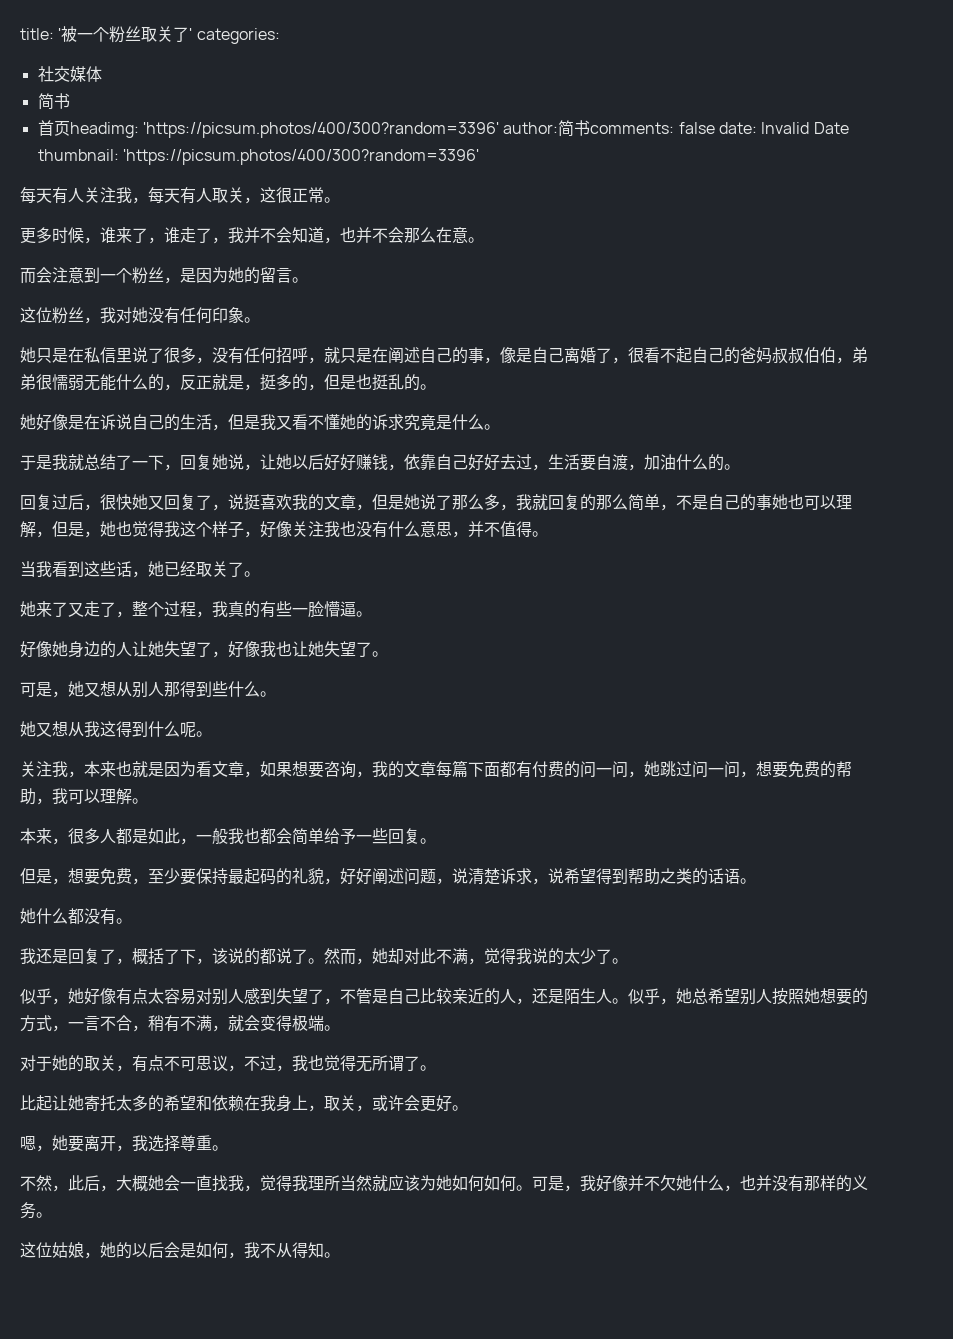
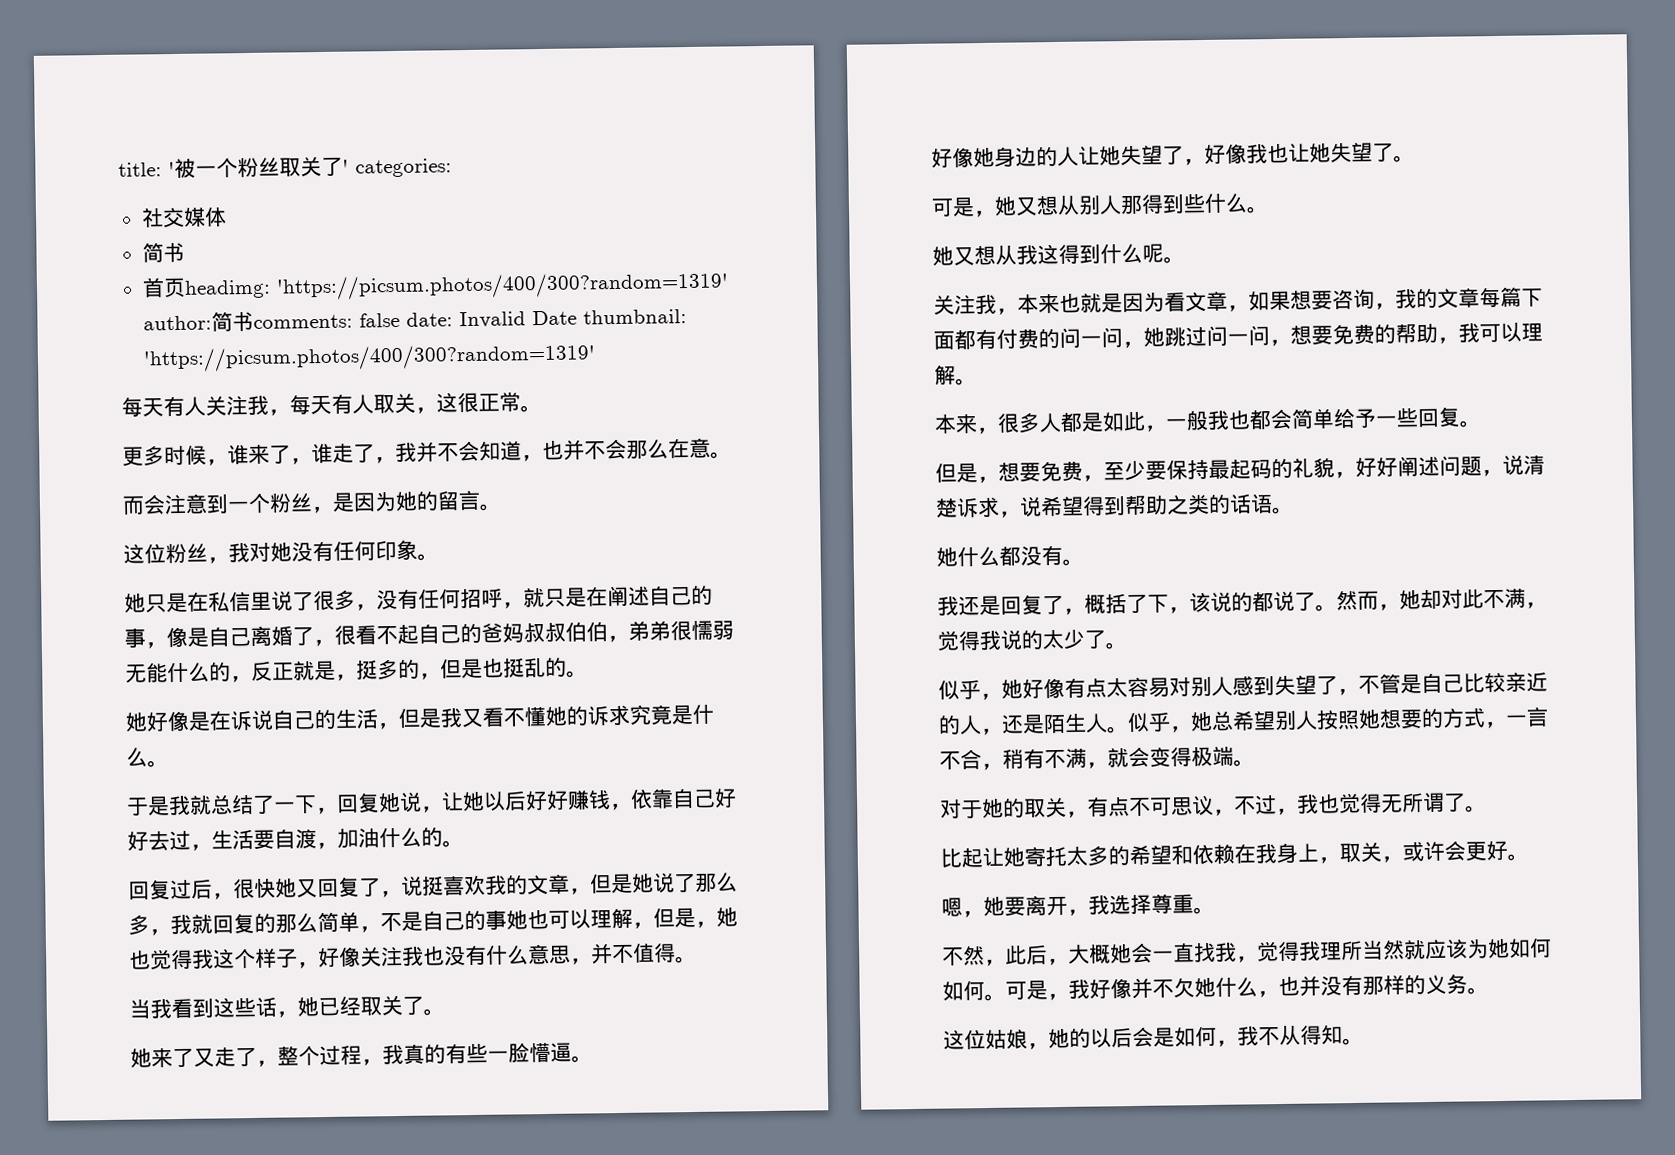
- 首页headimg: 'https://picsum.photos/400/300?random=3396' author:简书comments: false date: Invalid Date thumbnail: 'https://picsum.photos/400/300?random=3396'
+ 首页headimg: 'https://picsum.photos/400/300?random=1319' author:简书comments: false date: Invalid Date thumbnail: 'https://picsum.photos/400/300?random=1319'

